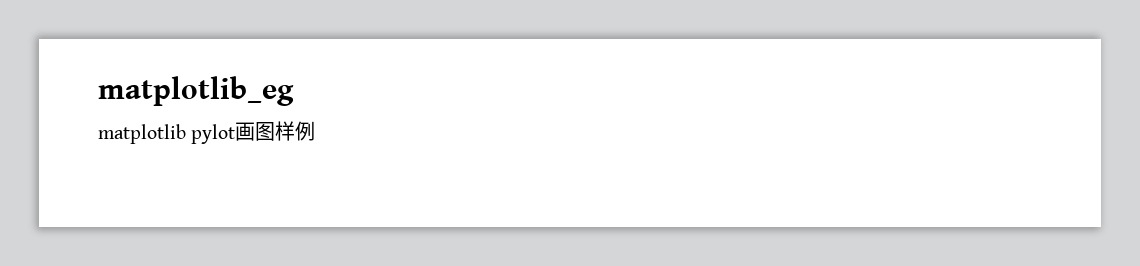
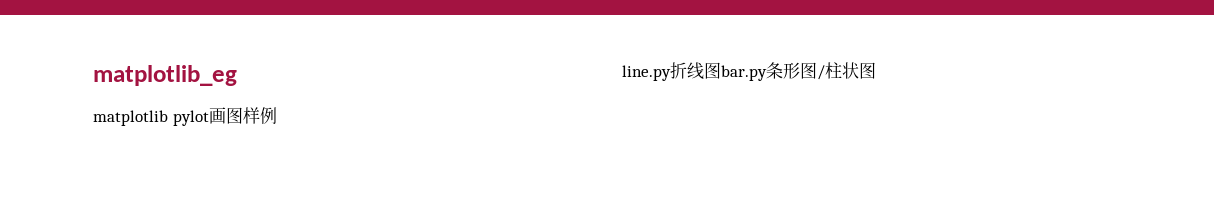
+ line.py折线图bar.py条形图/柱状图

